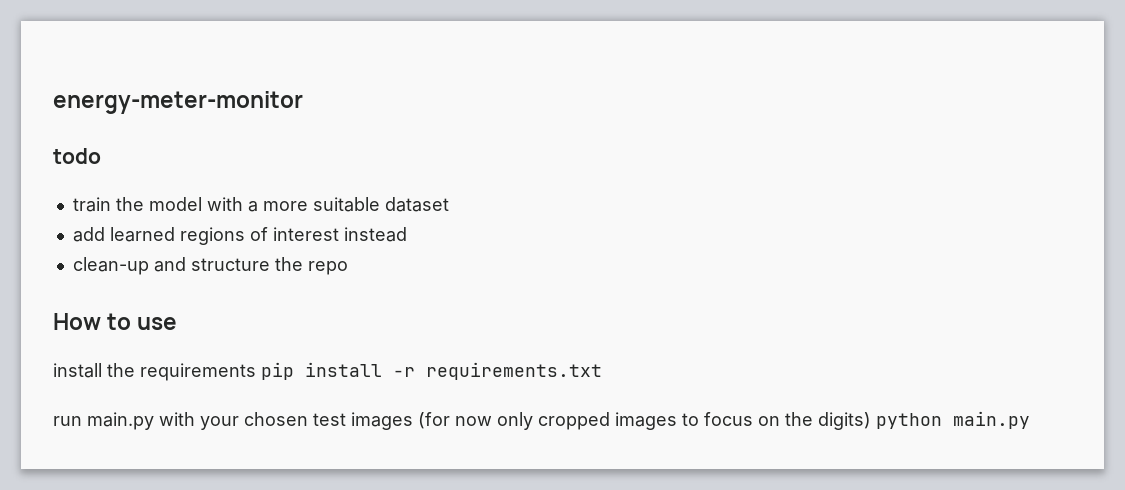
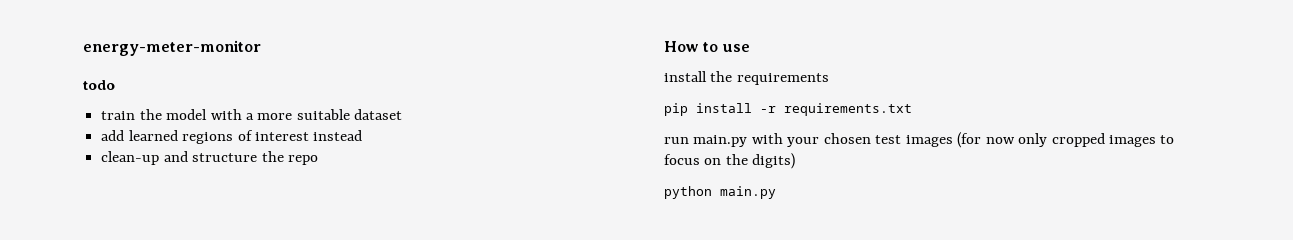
- install the requirements pip install -r requirements.txt
+ install the requirements
+ pip install -r requirements.txt
- run main.py with your chosen test images (for now only cropped images to focus on the digits) python main.py
+ run main.py with your chosen test images (for now only cropped images to focus on the digits)
+ python main.py

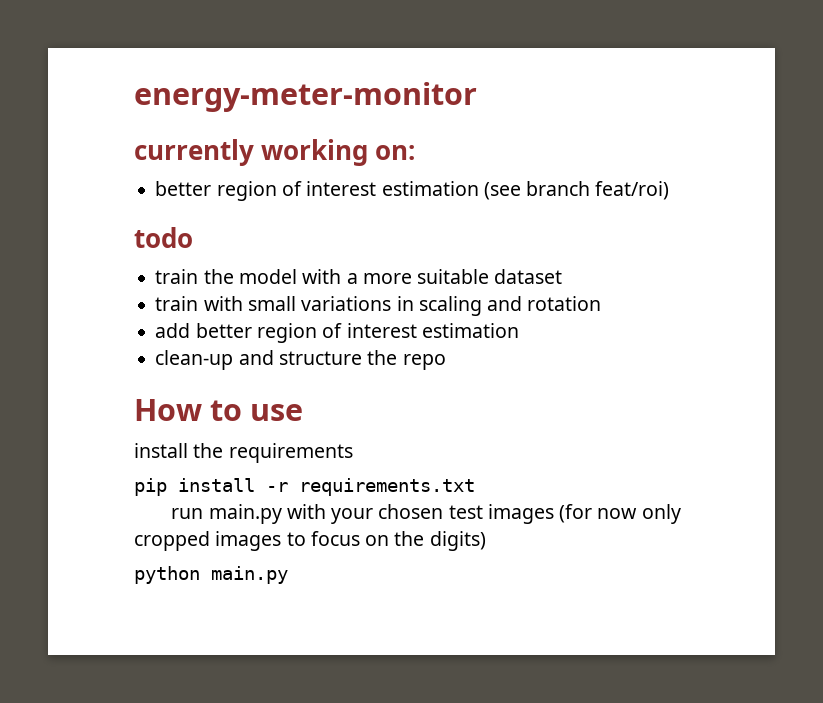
+ currently working on:
+ better region of interest estimation (see branch feat/roi)
+ train with small variations in scaling and rotation
- add learned regions of interest instead
+ add better region of interest estimation

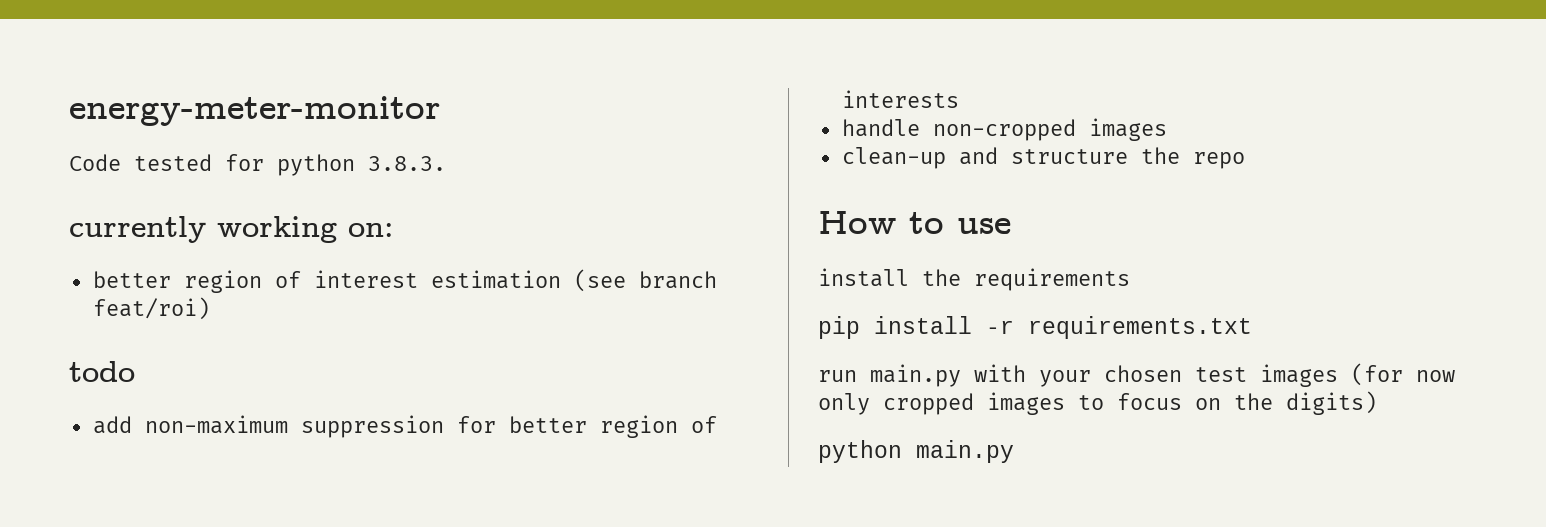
+ Code tested for python 3.8.3.
- train the model with a more suitable dataset
- train with small variations in scaling and rotation
- add better region of interest estimation
+ add non-maximum suppression for better region of interests
+ handle non-cropped images

